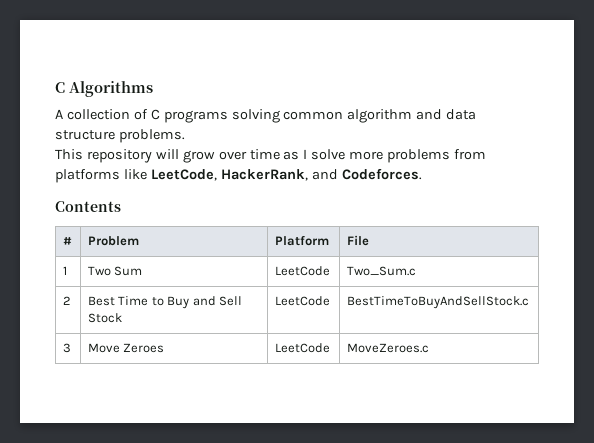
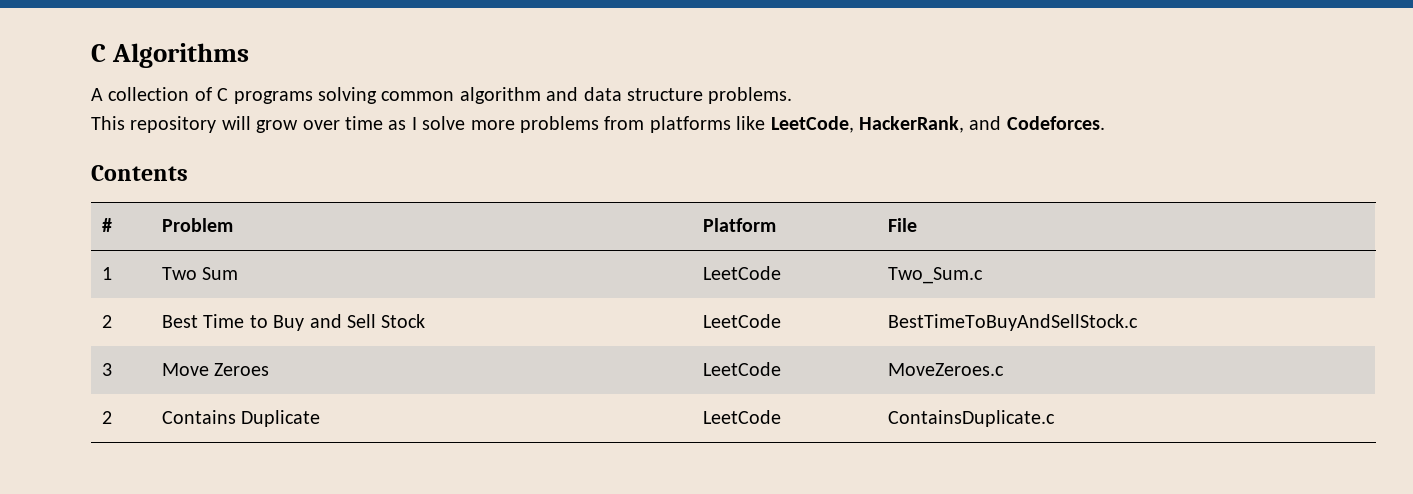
+ 2 | Contains Duplicate | LeetCode | ContainsDuplicate.c

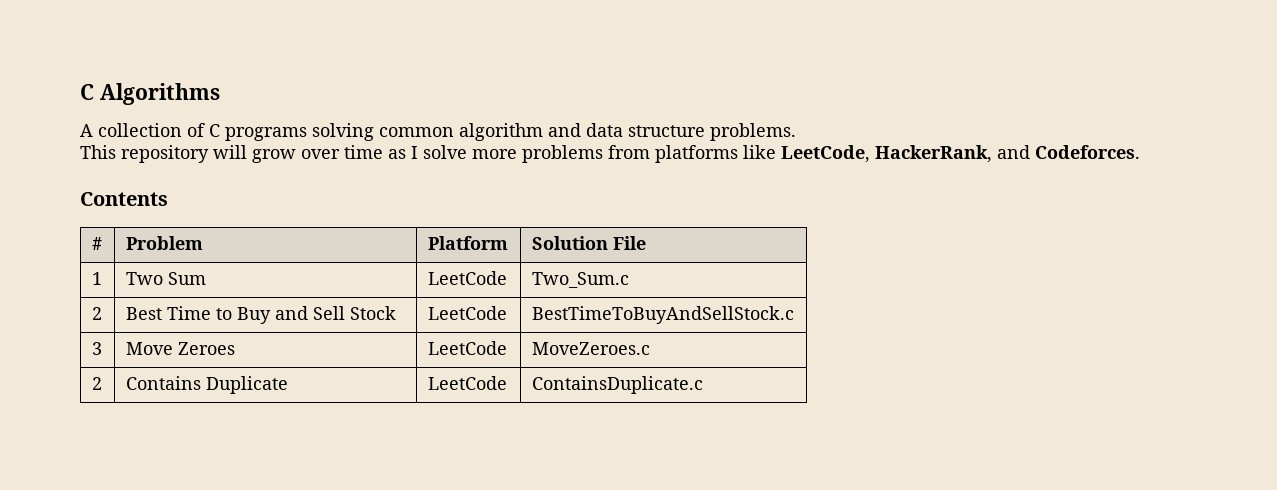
- # | Problem | Platform | File
+ # | Problem | Platform | Solution File

